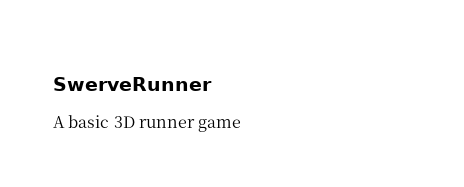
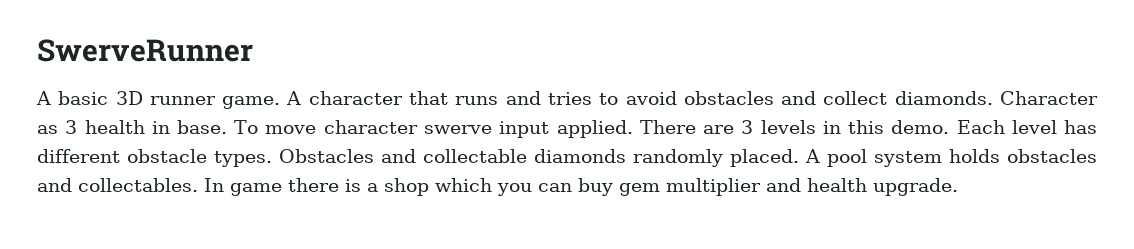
- A basic 3D runner game
+ A basic 3D runner game. A character that runs and tries to avoid obstacles and collect diamonds. Character as 3 health in base. To move character swerve input applied. There are 3 levels in this demo. Each level has different obstacle types. Obstacles and collectable diamonds randomly placed. A pool system holds obstacles and collectables. In game there is a shop which you can buy gem multiplier and health upgrade.

